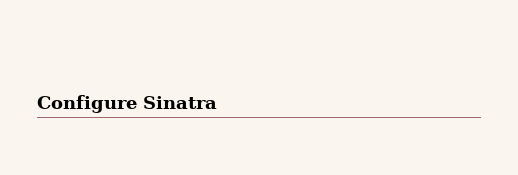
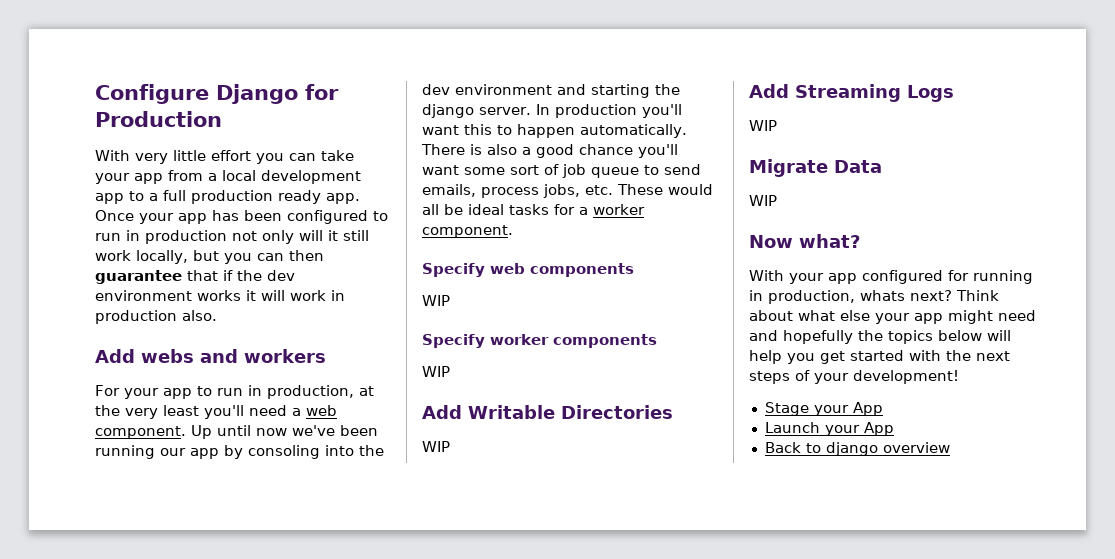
- Configure Sinatra
+ Configure Django for Production
+ With very little effort you can take your app from a local development app to a full production ready app. Once your app has been configured to run in production not only will it still work locally, but you can then guarantee that if the dev environment works it will work in production also.
+ Add webs and workers
+ For your app to run in production, at the very least you'll need a web component. Up until now we've been running our app by consoling into the dev environment and starting the django server. In production you'll want this to happen automatically. There is also a good chance you'll want some sort of job queue to send emails, process jobs, etc. These would all be ideal tasks for a worker component.
+ Specify web components
+ WIP
+ Specify worker components
+ WIP
+ Add Writable Directories
+ WIP
+ Add Streaming Logs
+ WIP
+ Migrate Data
+ WIP
+ Now what?
+ With your app configured for running in production, whats next? Think about what else your app might need and hopefully the topics below will help you get started with the next steps of your development!
+ Stage your App
+ Launch your App
+ Back to django overview

